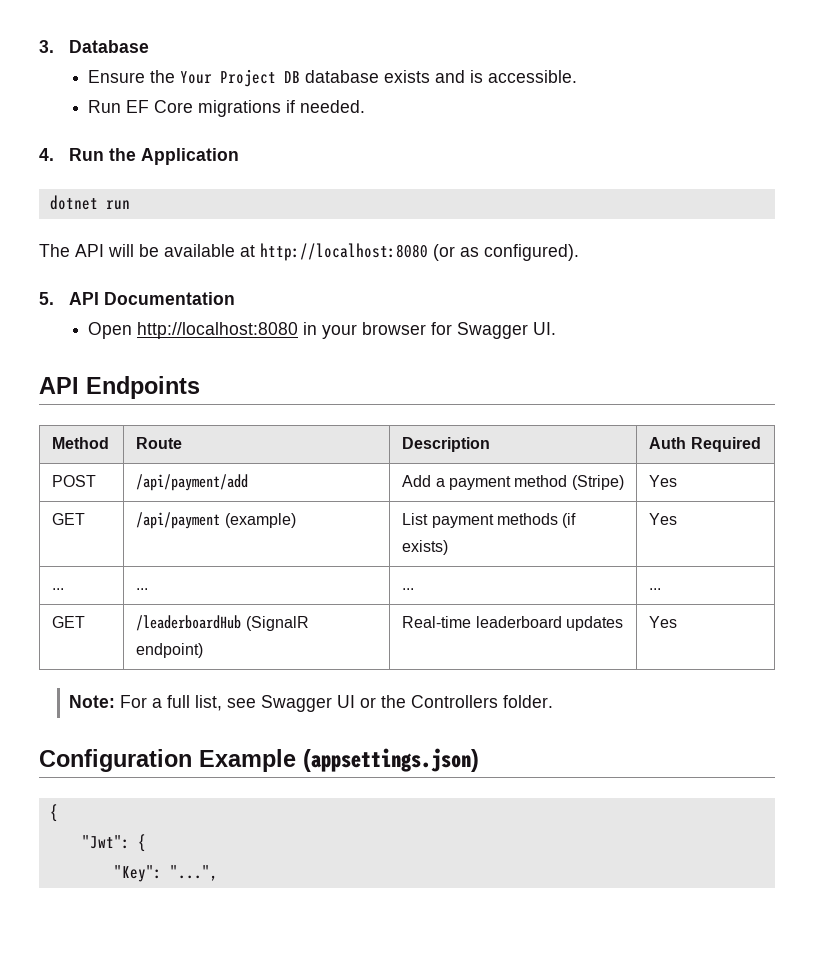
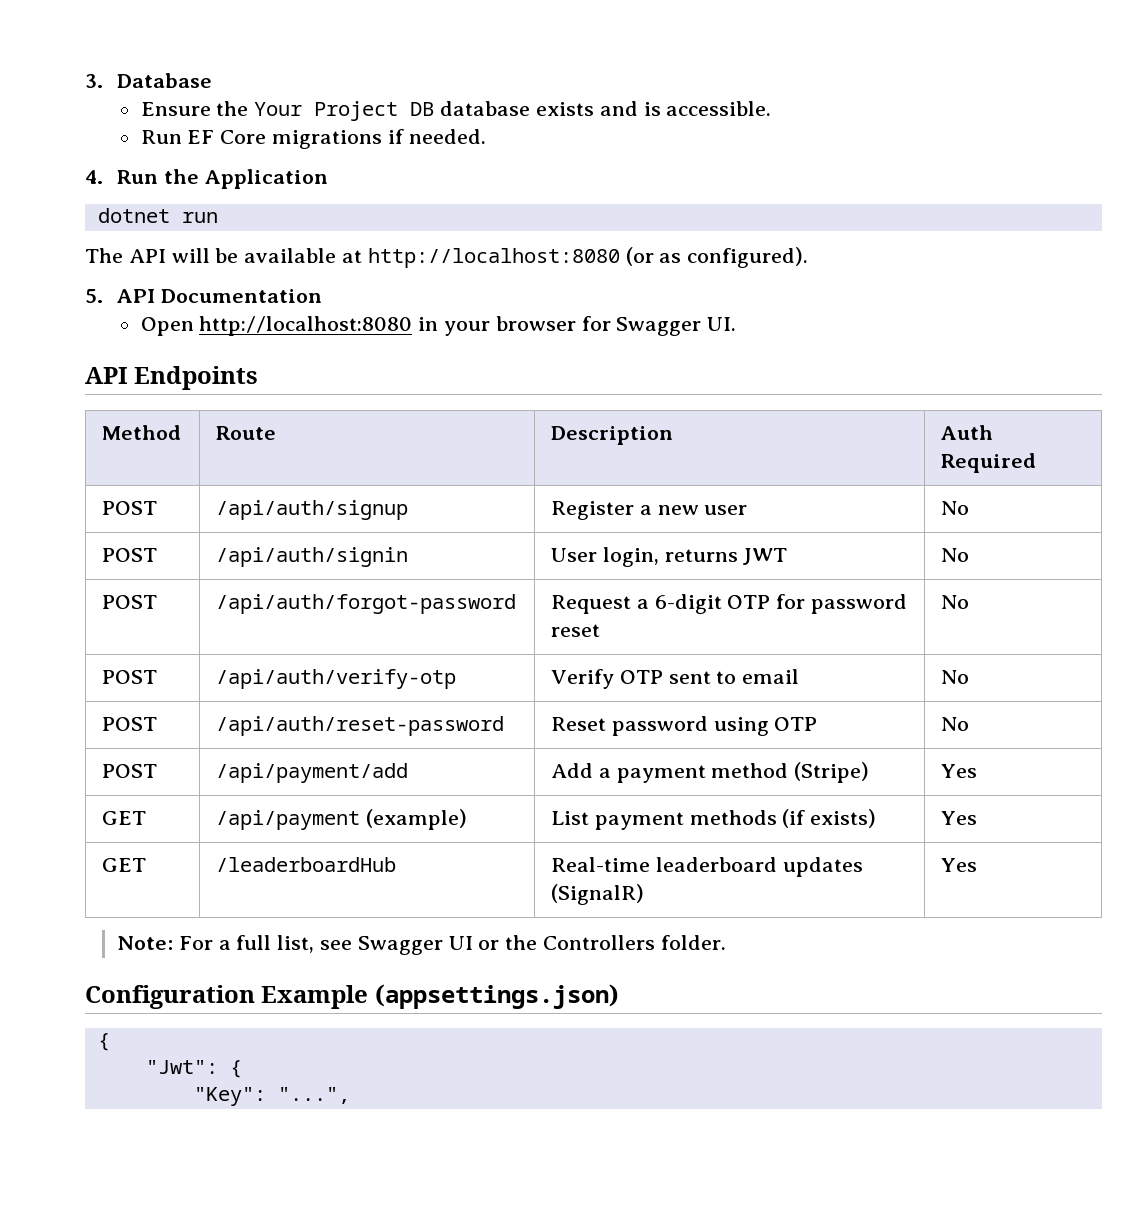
+ POST | /api/auth/signup | Register a new user | No
+ POST | /api/auth/signin | User login, returns JWT | No
+ POST | /api/auth/forgot-password | Request a 6-digit OTP for password reset | No
+ POST | /api/auth/verify-otp | Verify OTP sent to email | No
+ POST | /api/auth/reset-password | Reset password using OTP | No
- ... | ... | ... | ...
- GET | /leaderboardHub (SignalR endpoint) | Real-time leaderboard updates | Yes
+ GET | /leaderboardHub | Real-time leaderboard updates (SignalR) | Yes

